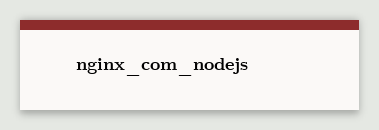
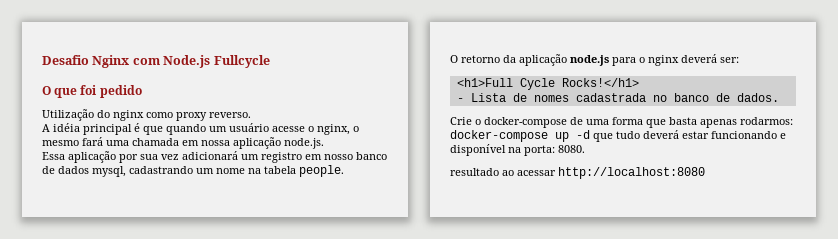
- nginx_com_nodejs
+ Desafio Nginx com Node.js Fullcycle
+ O que foi pedido
+ Utilização do nginx como proxy reverso.
+ A idéia principal é que quando um usuário acesse o nginx, o mesmo fará uma chamada em nossa aplicação node.js.
+ Essa aplicação por sua vez adicionará um registro em nosso banco de dados mysql, cadastrando um nome na tabela people.
+ O retorno da aplicação node.js para o nginx deverá ser:
+ <h1>Full Cycle Rocks!</h1>
+ - Lista de nomes cadastrada no banco de dados.
+ Crie o docker-compose de uma forma que basta apenas rodarmos: docker-compose up -d que tudo deverá estar funcionando e disponível na porta: 8080.
+ resultado ao acessar http://localhost:8080

